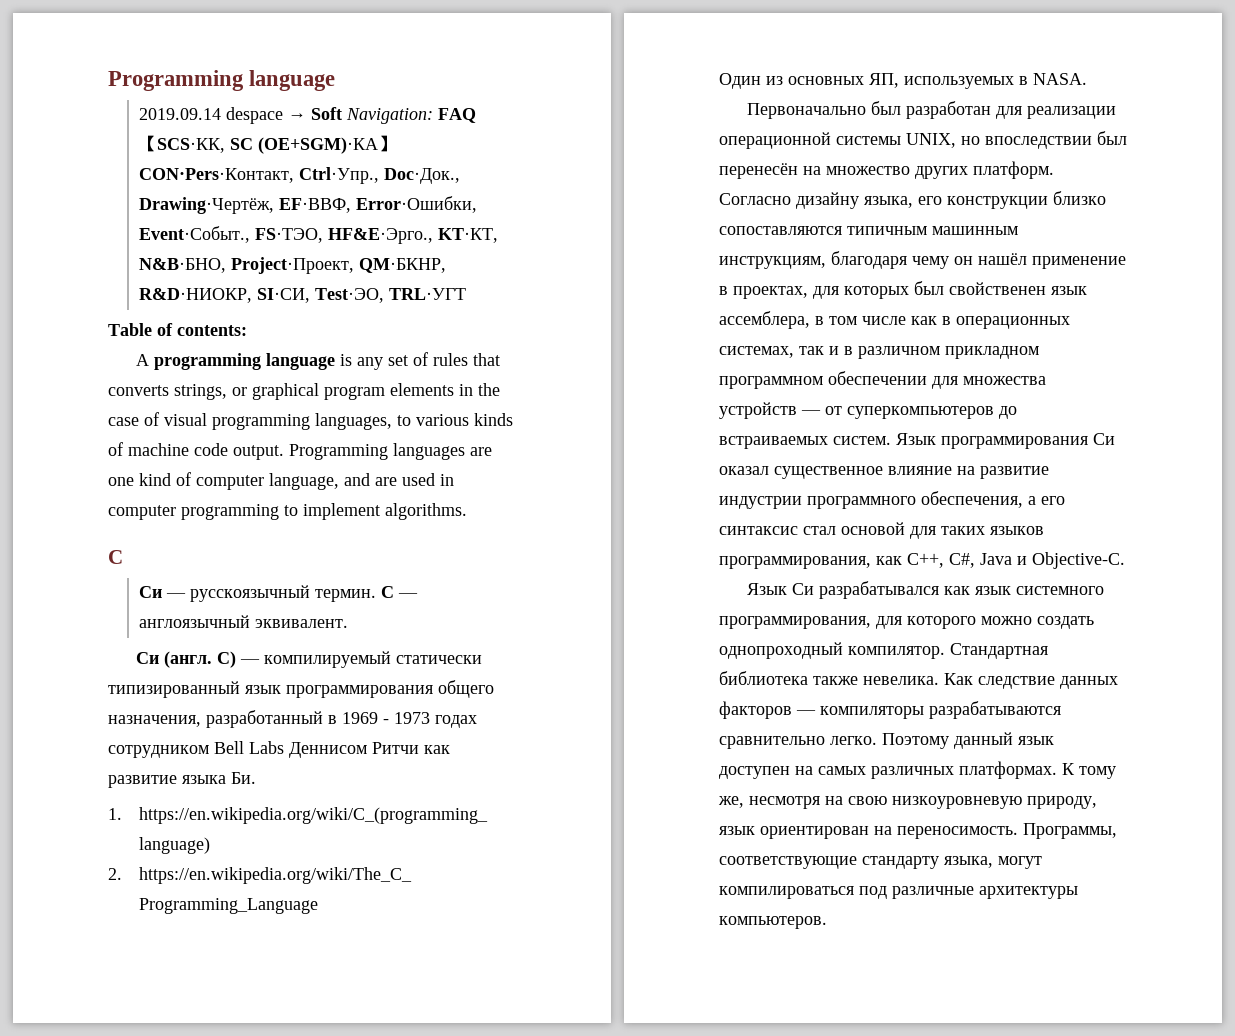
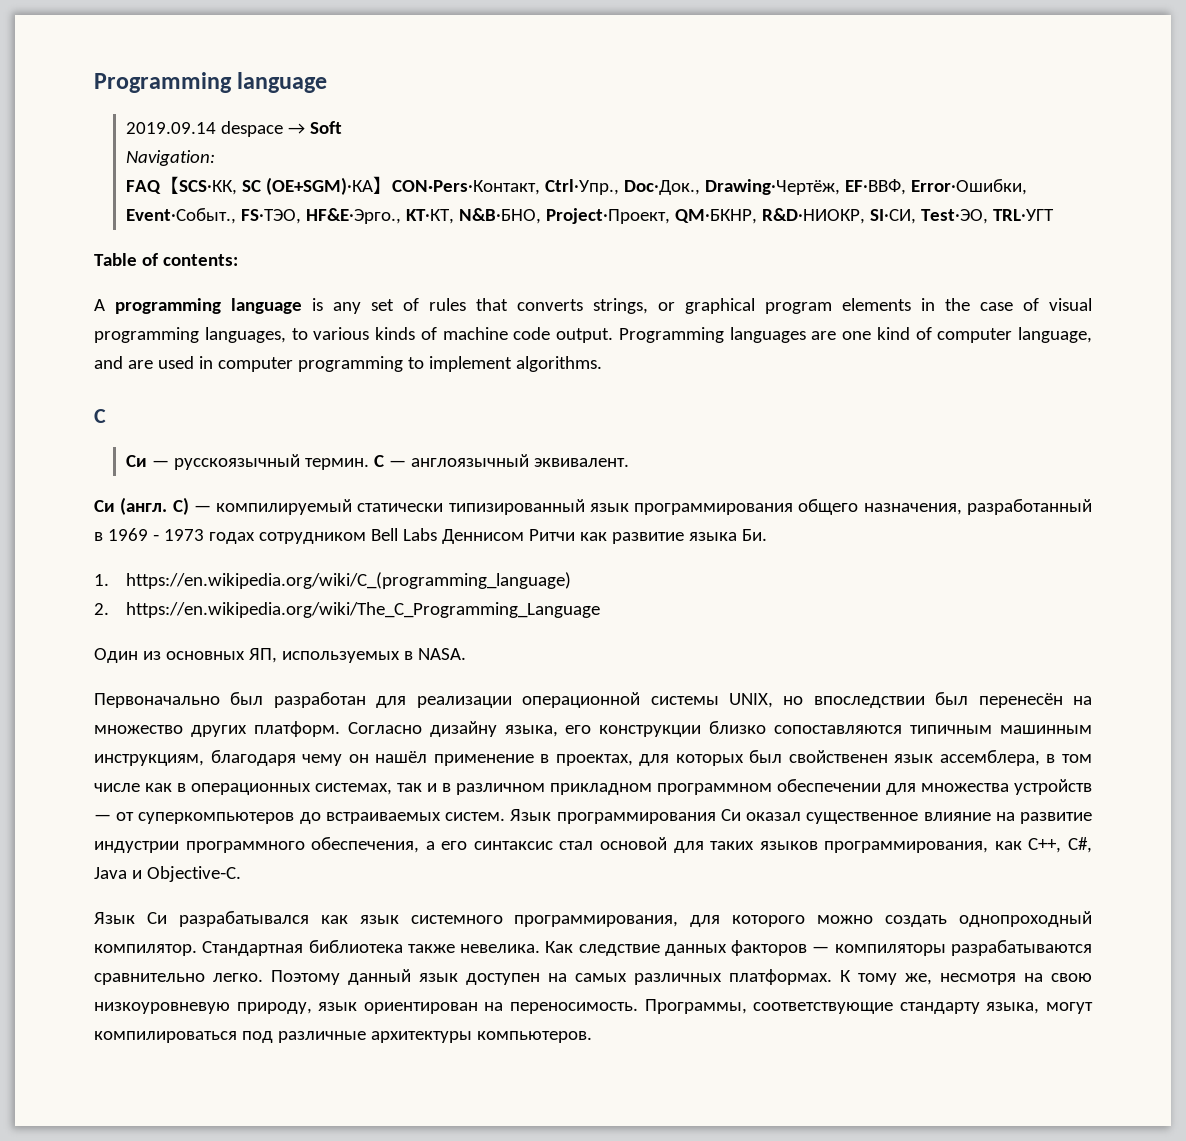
- 2019.09.14 despace → Soft Navigation: FAQ【SCS·КК, SC (OE+SGM)·КА】CON·Pers·Контакт, Ctrl·Упр., Doc·Док., Drawing·Чертёж, EF·ВВФ, Error·Ошибки, Event·Событ., FS·ТЭО, HF&E·Эрго., KT·КТ, N&B·БНО, Project·Проект, QM·БКНР, R&D·НИОКР, SI·СИ, Test·ЭО, TRL·УГТ
+ 2019.09.14 despace → Soft
+ Navigation:
+ FAQ【SCS·КК, SC (OE+SGM)·КА】CON·Pers·Контакт, Ctrl·Упр., Doc·Док., Drawing·Чертёж, EF·ВВФ, Error·Ошибки, Event·Событ., FS·ТЭО, HF&E·Эрго., KT·КТ, N&B·БНО, Project·Проект, QM·БКНР, R&D·НИОКР, SI·СИ, Test·ЭО, TRL·УГТ

